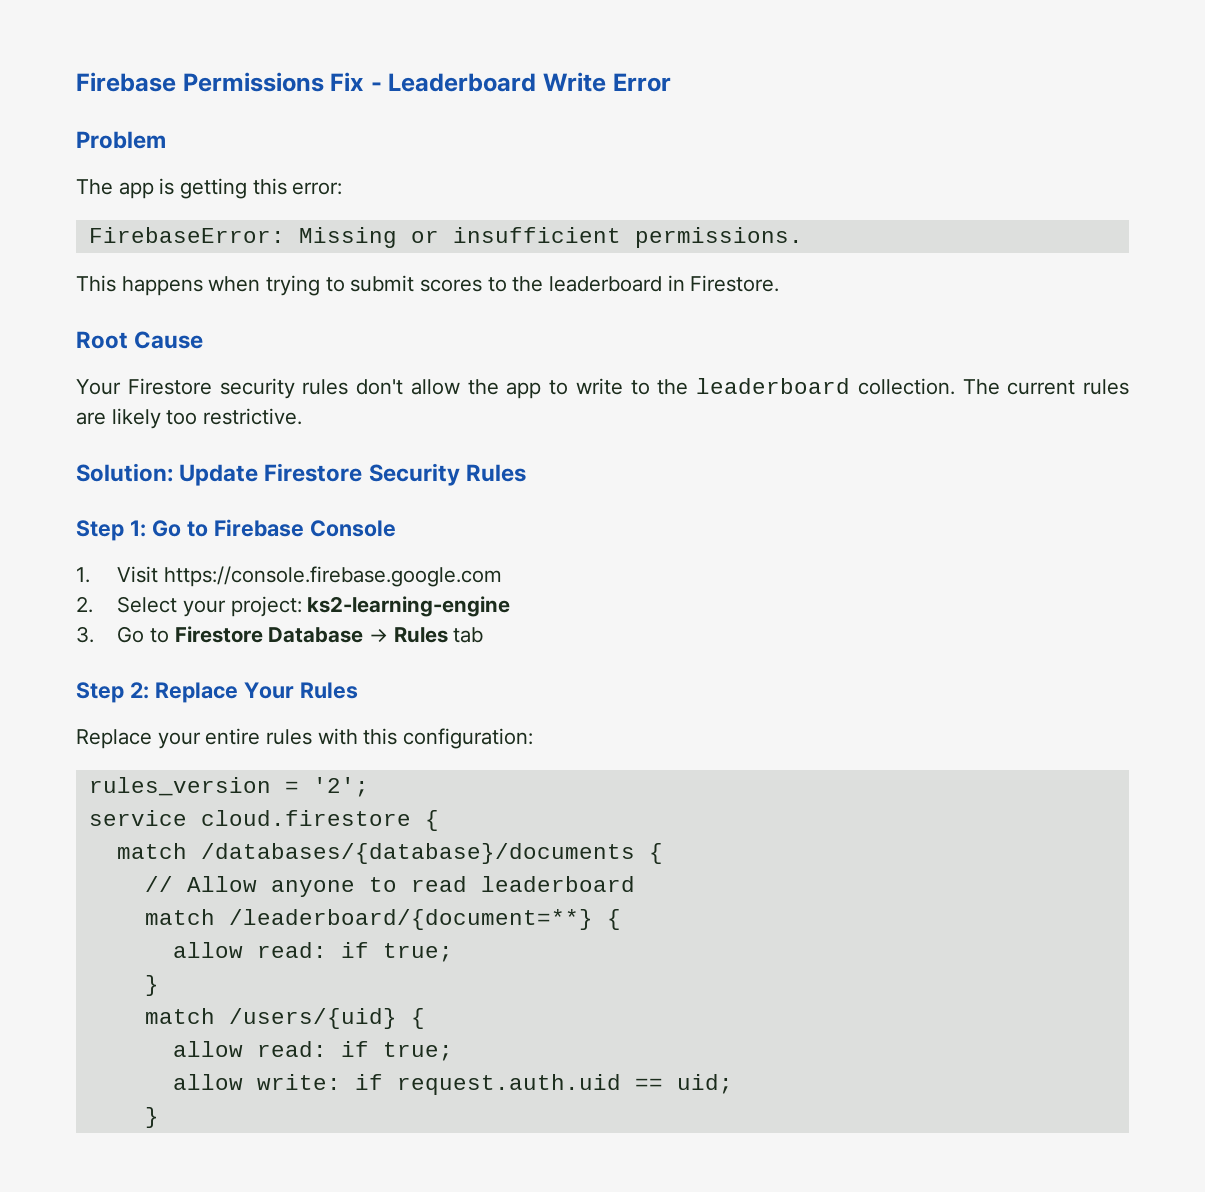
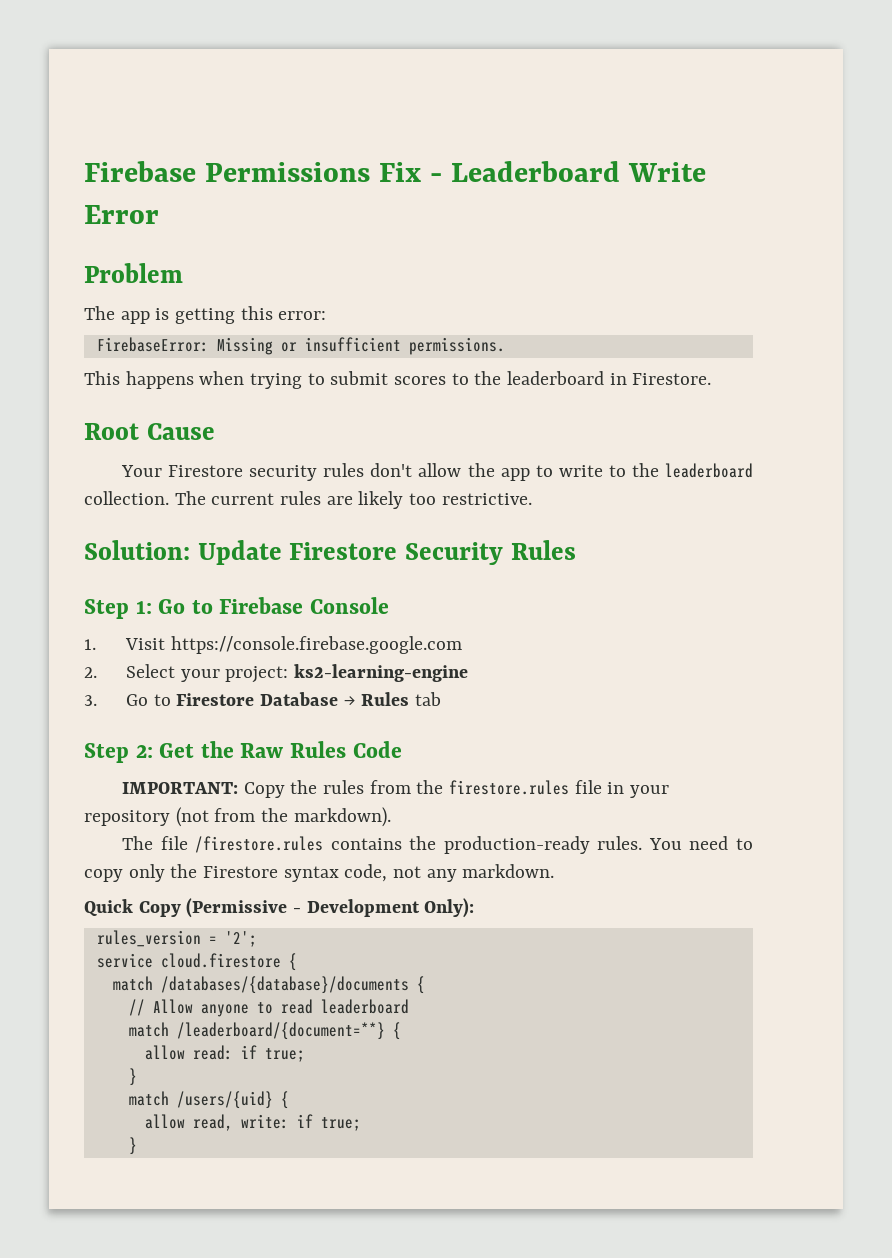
- Step 2: Replace Your Rules
- Replace your entire rules with this configuration:
+ Step 2: Get the Raw Rules Code
+ IMPORTANT: Copy the rules from the firestore.rules file in your repository (not from the markdown).
+ The file /firestore.rules contains the production-ready rules. You need to copy only the Firestore syntax code, not any markdown.
+ Quick Copy (Permissive - Development Only):
  match /users/{uid} {
- allow read: if true;
- allow write: if request.auth.uid == uid;
+ allow read, write: if true;

